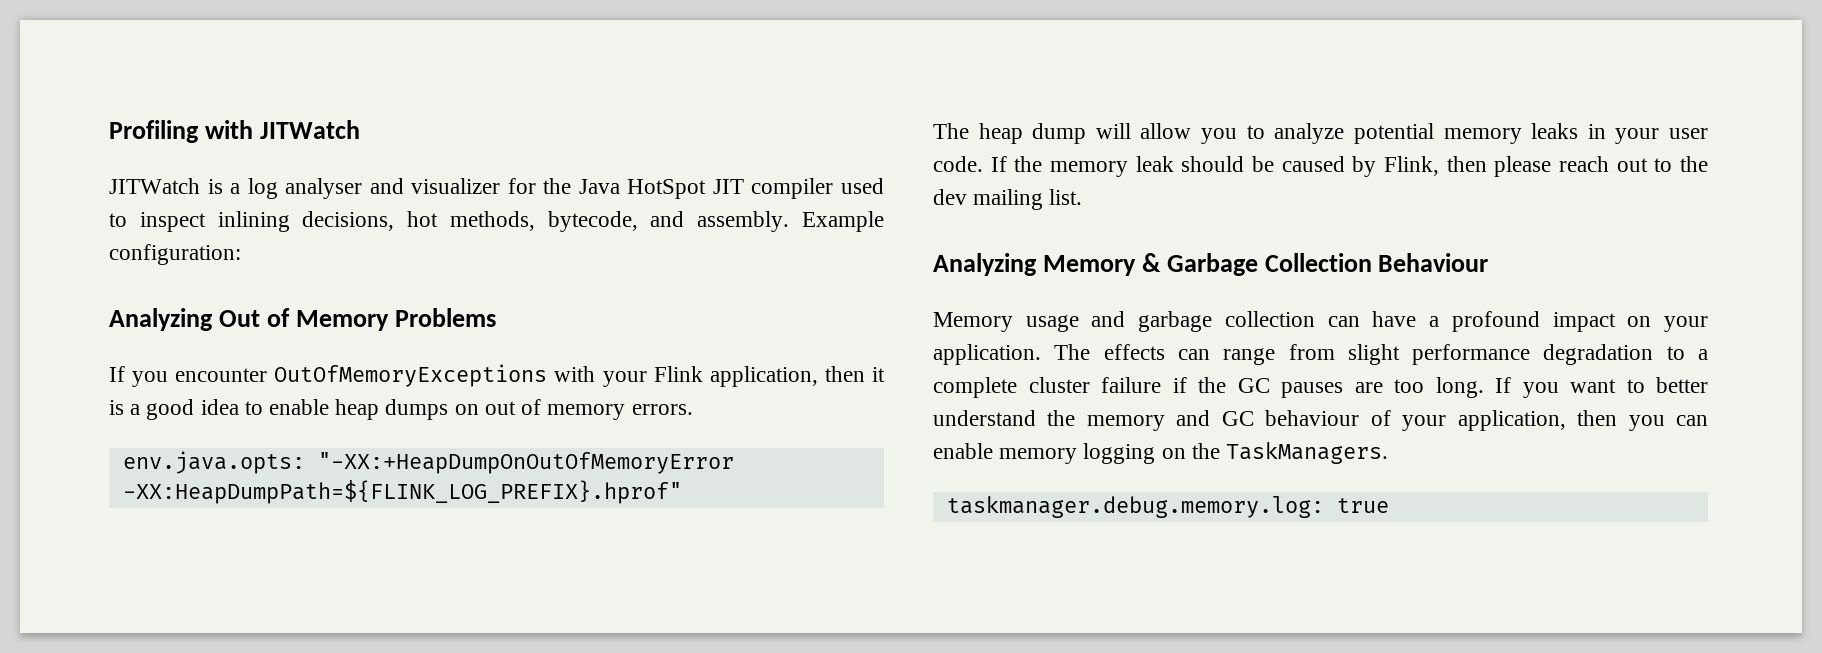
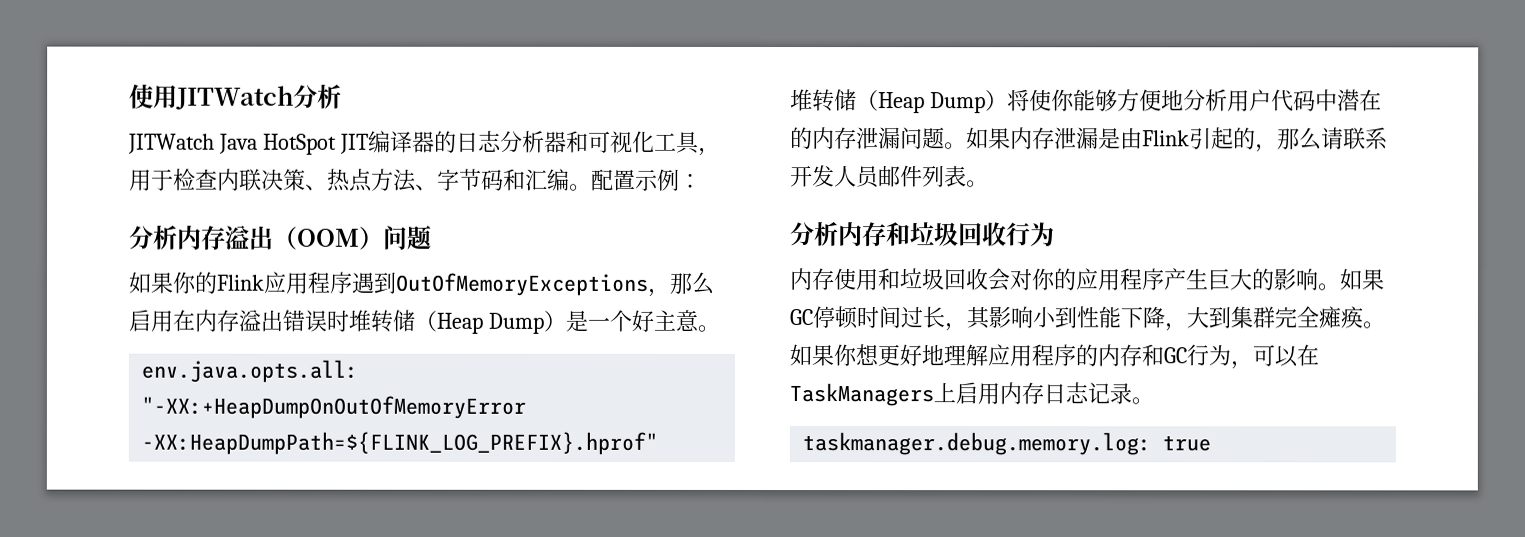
- Profiling with JITWatch
- JITWatch is a log analyser and visualizer for the Java HotSpot JIT compiler used to inspect inlining decisions, hot methods, bytecode, and assembly. Example configuration:
- Analyzing Out of Memory Problems
- If you encounter OutOfMemoryExceptions with your Flink application, then it is a good idea to enable heap dumps on out of memory errors.
- env.java.opts: "-XX:+HeapDumpOnOutOfMemoryError -XX:HeapDumpPath=${FLINK_LOG_PREFIX}.hprof"
- The heap dump will allow you to analyze potential memory leaks in your user code. If the memory leak should be caused by Flink, then please reach out to the dev mailing list.
- Analyzing Memory & Garbage Collection Behaviour
- Memory usage and garbage collection can have a profound impact on your application. The effects can range from slight performance degradation to a complete cluster failure if the GC pauses are too long. If you want to better understand the memory and GC behaviour of your application, then you can enable memory logging on the TaskManagers.
+ 使用JITWatch分析
+ JITWatch Java HotSpot JIT编译器的日志分析器和可视化工具，用于检查内联决策、热点方法、字节码和汇编。配置示例：
+ 分析内存溢出（OOM）问题
+ 如果你的Flink应用程序遇到OutOfMemoryExceptions，那么启用在内存溢出错误时堆转储（Heap Dump）是一个好主意。
+ env.java.opts.all: "-XX:+HeapDumpOnOutOfMemoryError -XX:HeapDumpPath=${FLINK_LOG_PREFIX}.hprof"
+ 堆转储（Heap Dump）将使你能够方便地分析用户代码中潜在的内存泄漏问题。如果内存泄漏是由Flink引起的，那么请联系开发人员邮件列表。
+ 分析内存和垃圾回收行为
+ 内存使用和垃圾回收会对你的应用程序产生巨大的影响。如果GC停顿时间过长，其影响小到性能下降，大到集群完全瘫痪。如果你想更好地理解应用程序的内存和GC行为，可以在TaskManagers上启用内存日志记录。

